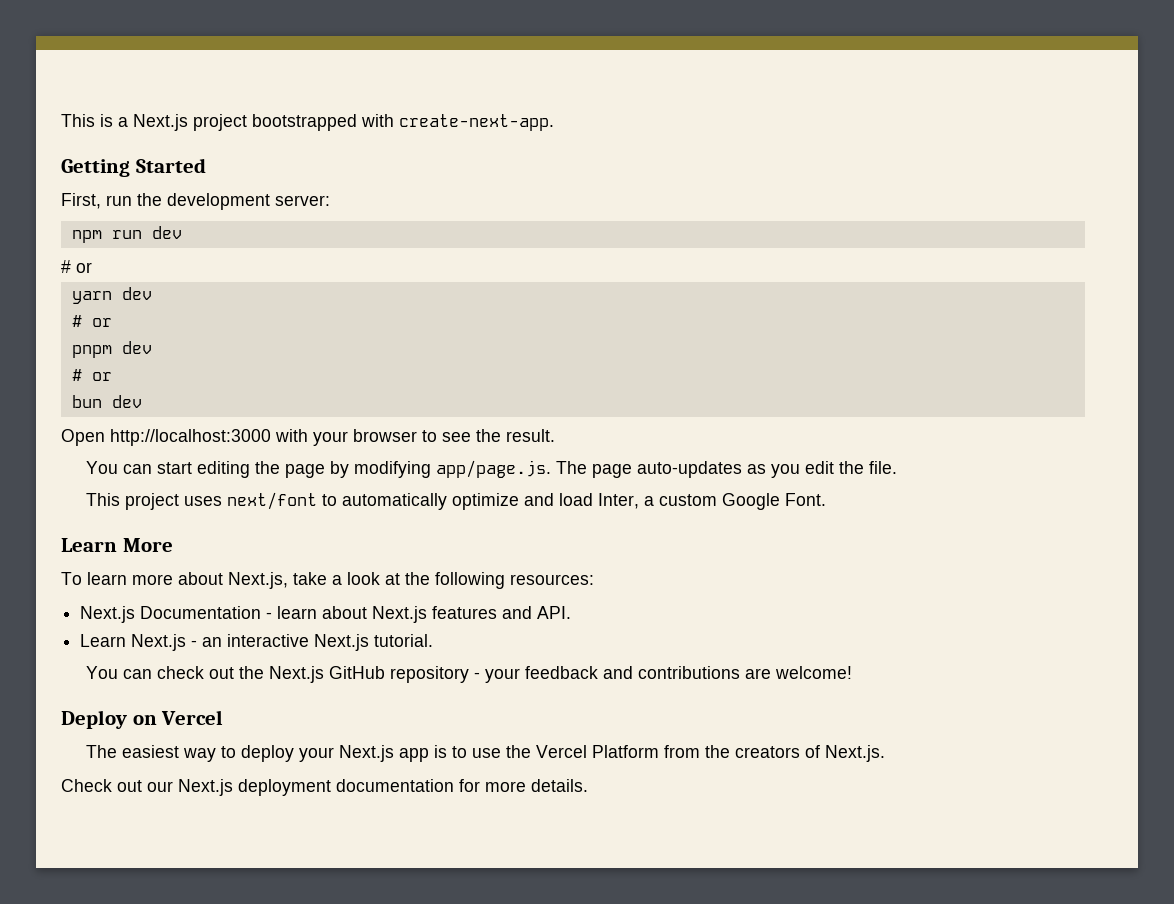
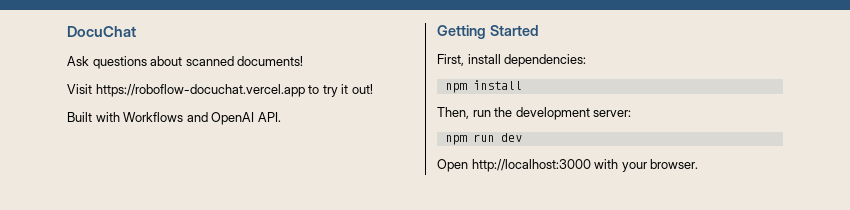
- This is a Next.js project bootstrapped with create-next-app.
+ DocuChat
+ Ask questions about scanned documents!
+ Visit https://roboflow-docuchat.vercel.app to try it out!
+ Built with Workflows and OpenAI API.
  Getting Started
- First, run the development server:
+ First, install dependencies:
+ npm install
+ Then, run the development server:
  npm run dev
- # or
- yarn dev
- # or
- pnpm dev
- # or
- bun dev
- Open http://localhost:3000 with your browser to see the result.
- You can start editing the page by modifying app/page.js. The page auto-updates as you edit the file.
- This project uses next/font to automatically optimize and load Inter, a custom Google Font.
- Learn More
- To learn more about Next.js, take a look at the following resources:
- Next.js Documentation - learn about Next.js features and API.
- Learn Next.js - an interactive Next.js tutorial.
- You can check out the Next.js GitHub repository - your feedback and contributions are welcome!
- Deploy on Vercel
- The easiest way to deploy your Next.js app is to use the Vercel Platform from the creators of Next.js.
- Check out our Next.js deployment documentation for more details.
+ Open http://localhost:3000 with your browser.

